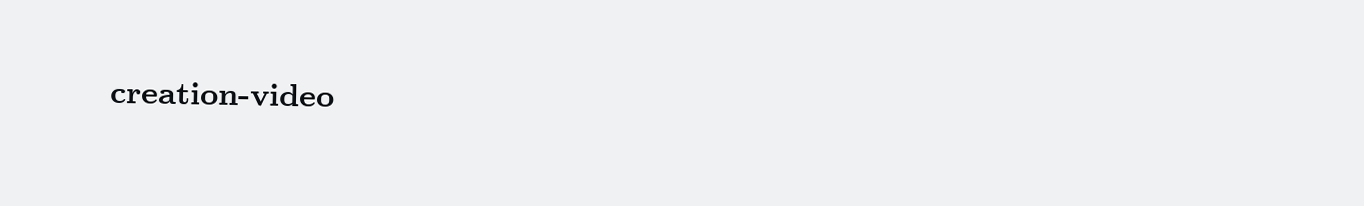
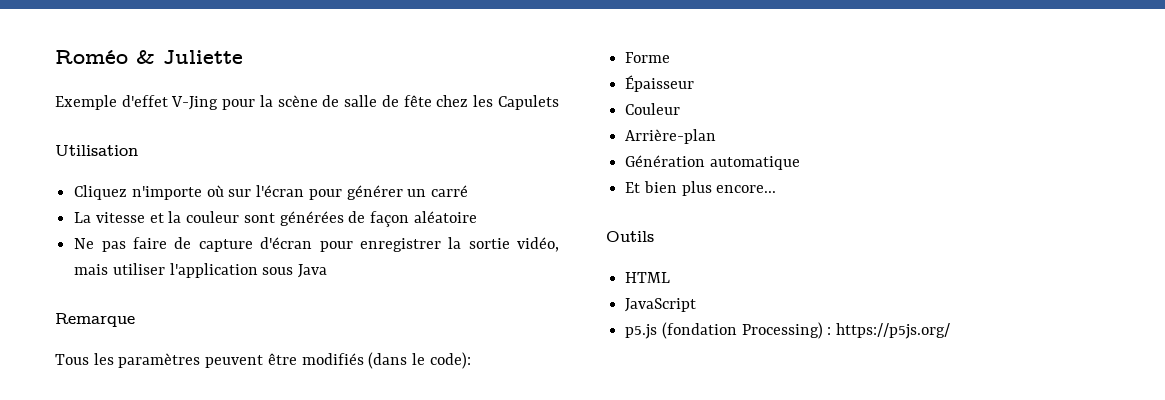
- creation-video
+ Roméo & Juliette
+ Exemple d'effet V-Jing pour la scène de salle de fête chez les Capulets
+ Utilisation
+ Cliquez n'importe où sur l'écran pour générer un carré
+ La vitesse et la couleur sont générées de façon aléatoire
+ Ne pas faire de capture d'écran pour enregistrer la sortie vidéo, mais utiliser l'application sous Java
+ Remarque
+ Tous les paramètres peuvent être modifiés (dans le code):
+ Forme
+ Épaisseur
+ Couleur
+ Arrière-plan
+ Génération automatique
+ Et bien plus encore...
+ Outils
+ HTML
+ JavaScript
+ p5.js (fondation Processing) : https://p5js.org/

